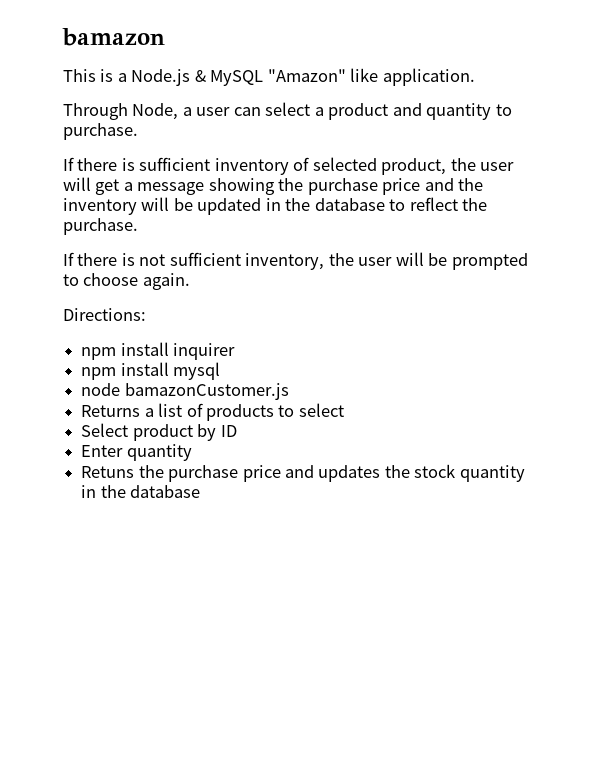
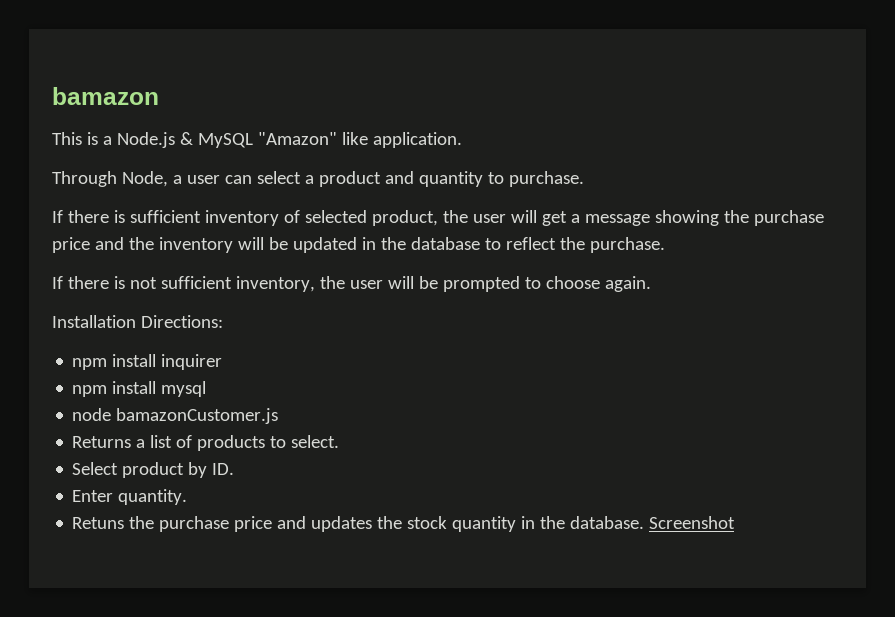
- Directions:
+ Installation Directions:
- Returns a list of products to select
+ Returns a list of products to select.
- Select product by ID
+ Select product by ID.
- Enter quantity
+ Enter quantity.
- Retuns the purchase price and updates the stock quantity in the database
+ Retuns the purchase price and updates the stock quantity in the database. Screenshot

